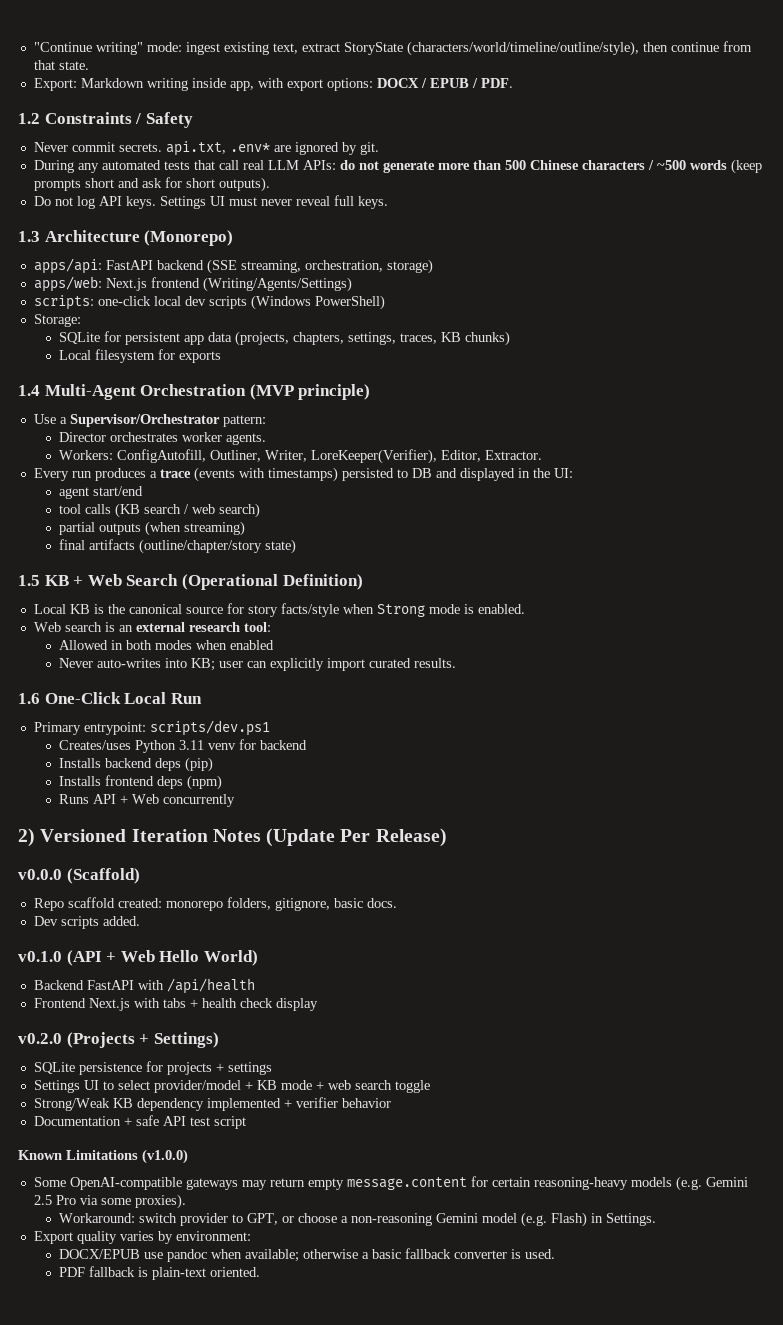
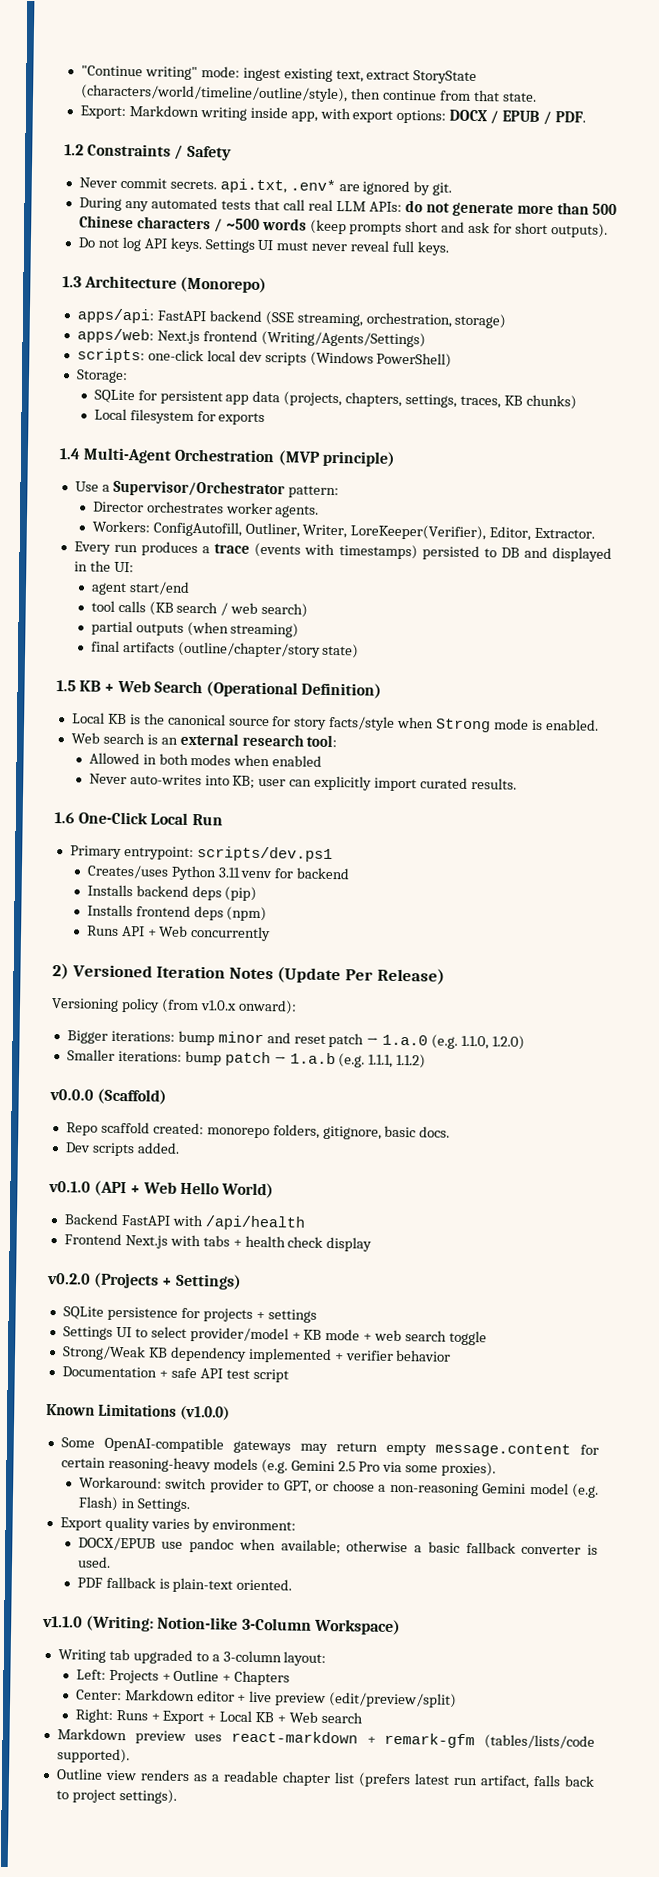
+ Versioning policy (from v1.0.x onward):
+ Bigger iterations: bump minor and reset patch → 1.a.0 (e.g. 1.1.0, 1.2.0)
+ Smaller iterations: bump patch → 1.a.b (e.g. 1.1.1, 1.1.2)
+ v1.1.0 (Writing: Notion-like 3-Column Workspace)
+ Writing tab upgraded to a 3-column layout:
+ Left: Projects + Outline + Chapters
+ Center: Markdown editor + live preview (edit/preview/split)
+ Right: Runs + Export + Local KB + Web search
+ Markdown preview uses react-markdown + remark-gfm (tables/lists/code supported).
+ Outline view renders as a readable chapter list (prefers latest run artifact, falls back to project settings).

